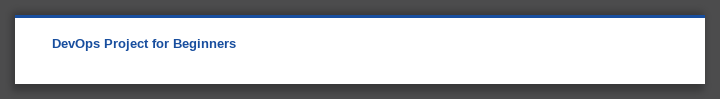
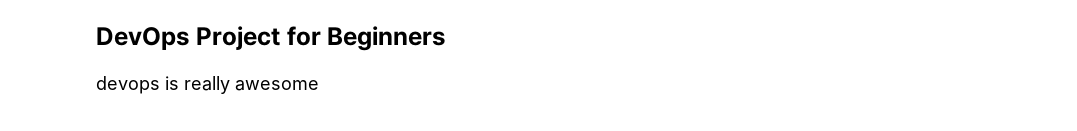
+ devops is really awesome

